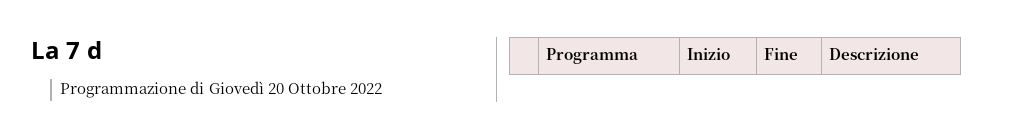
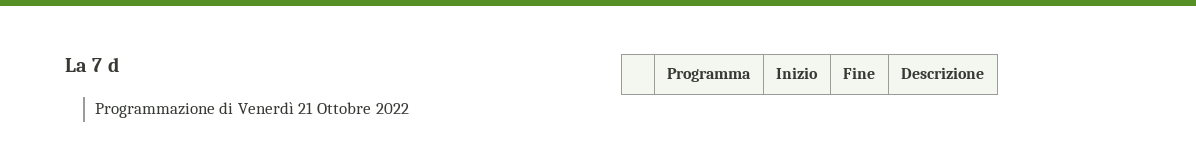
- Programmazione di Giovedì 20 Ottobre 2022
+ Programmazione di Venerdì 21 Ottobre 2022

